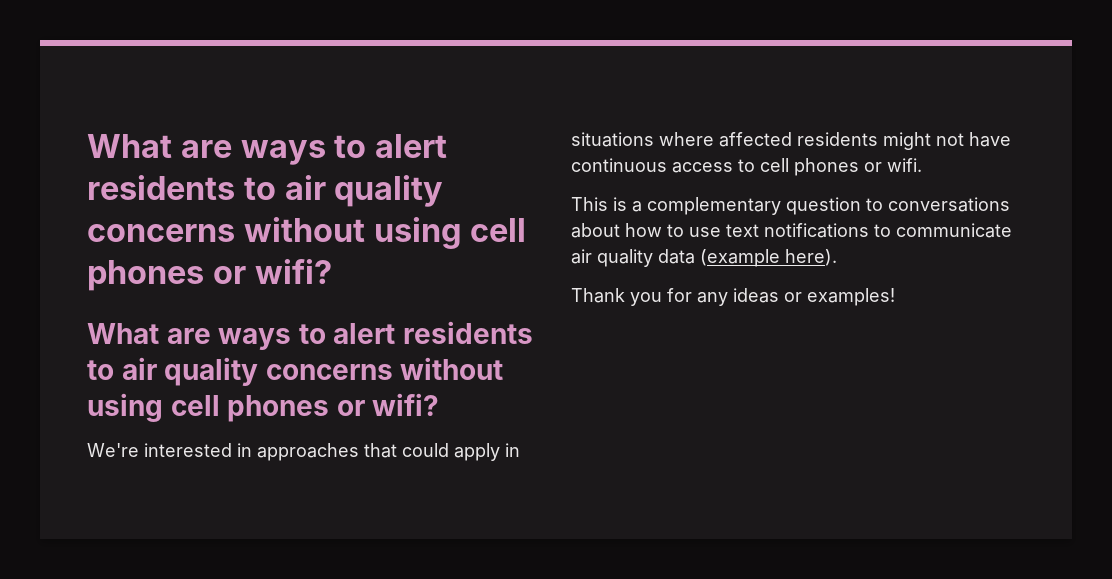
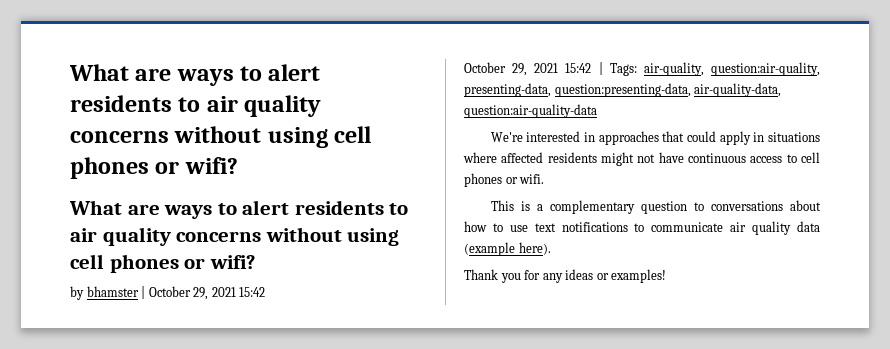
+ by bhamster | October 29, 2021 15:42
+ October 29, 2021 15:42 | Tags: air-quality, question:air-quality, presenting-data, question:presenting-data, air-quality-data, question:air-quality-data

